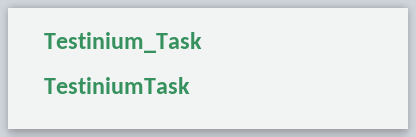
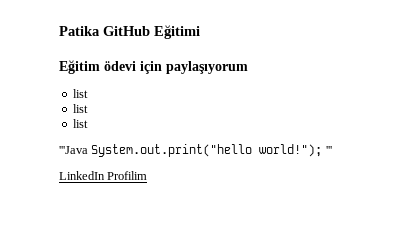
- Testinium_Task
- TestiniumTask
+ Patika GitHub Eğitimi
+ Eğitim ödevi için paylaşıyorum
+ list
+ list
+ list
+ '''Java System.out.print("hello world!"); '''
+ LinkedIn Profilim

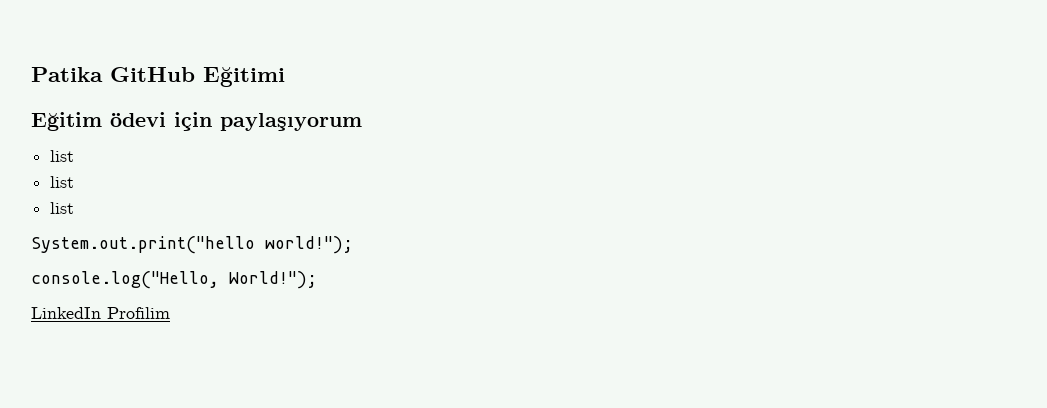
- '''Java System.out.print("hello world!"); '''
+ System.out.print("hello world!");
+ console.log("Hello, World!");

